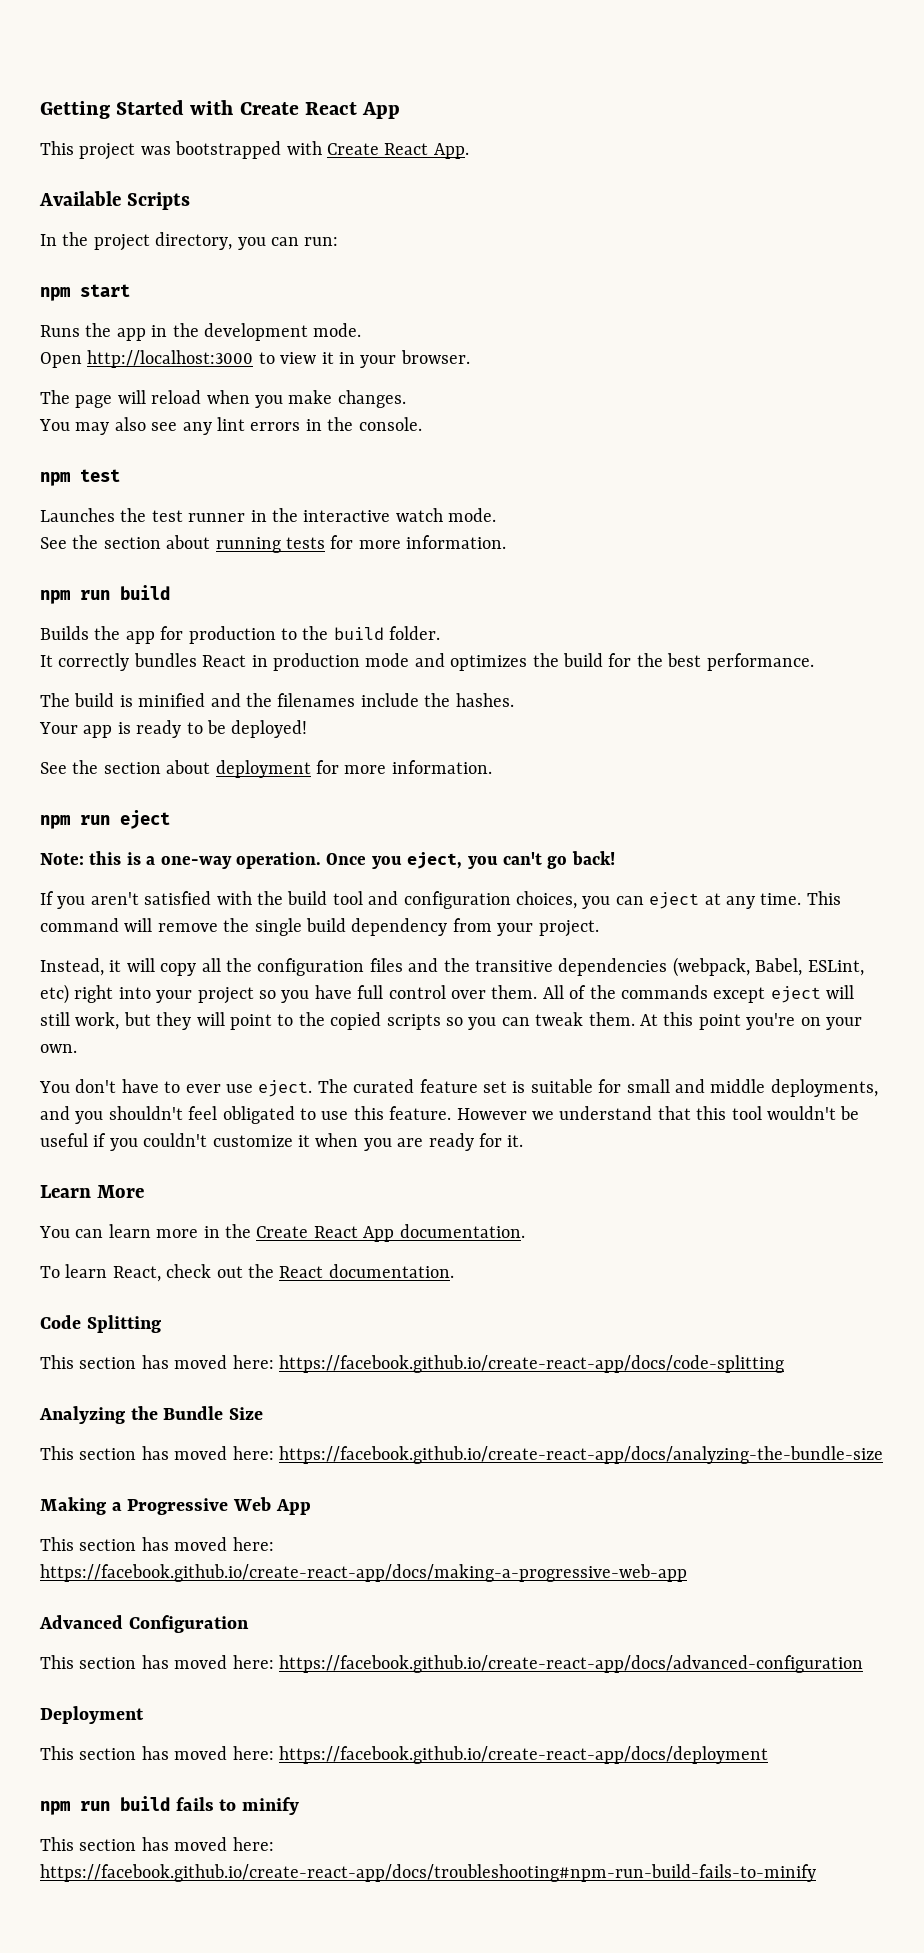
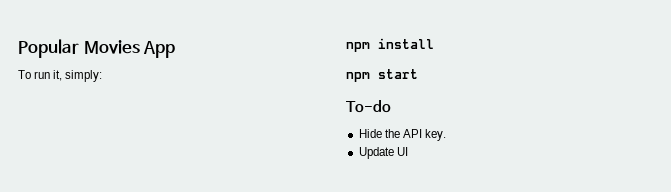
- Getting Started with Create React App
- This project was bootstrapped with Create React App.
- Available Scripts
- In the project directory, you can run:
+ Popular Movies App
+ To run it, simply:
+ npm install
  npm start
- Runs the app in the development mode.
- Open http://localhost:3000 to view it in your browser.
- The page will reload when you make changes.
- You may also see any lint errors in the console.
- npm test
- Launches the test runner in the interactive watch mode.
- See the section about running tests for more information.
- npm run build
- Builds the app for production to the build folder.
- It correctly bundles React in production mode and optimizes the build for the best performance.
- The build is minified and the filenames include the hashes.
- Your app is ready to be deployed!
- See the section about deployment for more information.
- npm run eject
- Note: this is a one-way operation. Once you eject, you can't go back!
- If you aren't satisfied with the build tool and configuration choices, you can eject at any time. This command will remove the single build dependency from your project.
- Instead, it will copy all the configuration files and the transitive dependencies (webpack, Babel, ESLint, etc) right into your project so you have full control over them. All of the commands except eject will still work, but they will point to the copied scripts so you can tweak them. At this point you're on your own.
- You don't have to ever use eject. The curated feature set is suitable for small and middle deployments, and you shouldn't feel obligated to use this feature. However we understand that this tool wouldn't be useful if you couldn't customize it when you are ready for it.
- Learn More
- You can learn more in the Create React App documentation.
- To learn React, check out the React documentation.
- Code Splitting
- This section has moved here: https://facebook.github.io/create-react-app/docs/code-splitting
- Analyzing the Bundle Size
- This section has moved here: https://facebook.github.io/create-react-app/docs/analyzing-the-bundle-size
- Making a Progressive Web App
- This section has moved here: https://facebook.github.io/create-react-app/docs/making-a-progressive-web-app
- Advanced Configuration
- This section has moved here: https://facebook.github.io/create-react-app/docs/advanced-configuration
- Deployment
- This section has moved here: https://facebook.github.io/create-react-app/docs/deployment
- npm run build fails to minify
- This section has moved here: https://facebook.github.io/create-react-app/docs/troubleshooting#npm-run-build-fails-to-minify
+ To-do
+ Hide the API key.
+ Update UI

